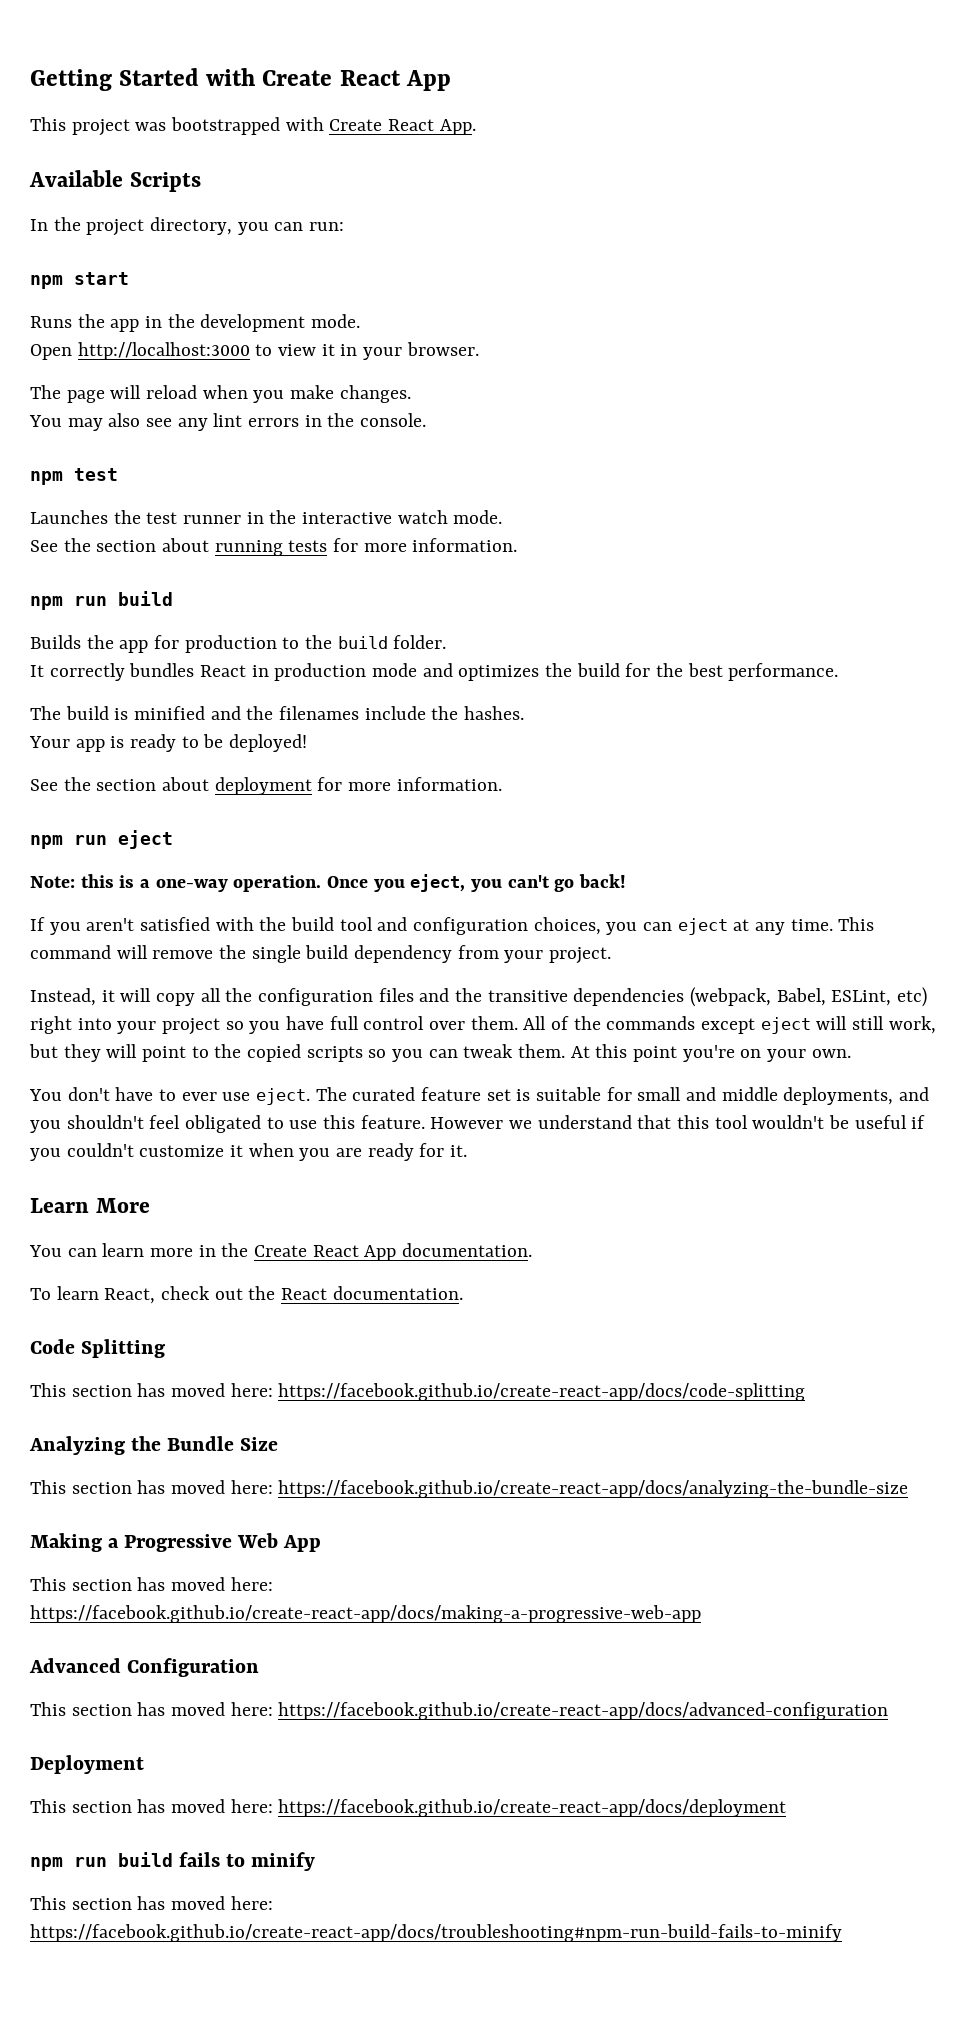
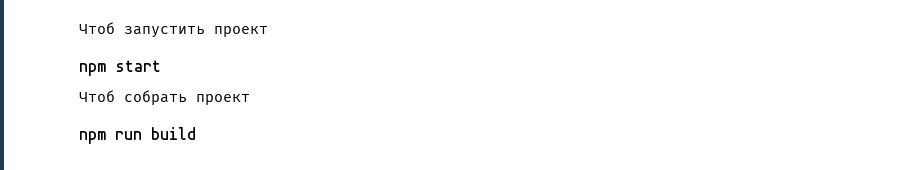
- Getting Started with Create React App
- This project was bootstrapped with Create React App.
- Available Scripts
- In the project directory, you can run:
+ Чтоб запустить проект
  npm start
- Runs the app in the development mode.
- Open http://localhost:3000 to view it in your browser.
- The page will reload when you make changes.
- You may also see any lint errors in the console.
- npm test
- Launches the test runner in the interactive watch mode.
- See the section about running tests for more information.
+ Чтоб собрать проект
  npm run build
- Builds the app for production to the build folder.
- It correctly bundles React in production mode and optimizes the build for the best performance.
- The build is minified and the filenames include the hashes.
- Your app is ready to be deployed!
- See the section about deployment for more information.
- npm run eject
- Note: this is a one-way operation. Once you eject, you can't go back!
- If you aren't satisfied with the build tool and configuration choices, you can eject at any time. This command will remove the single build dependency from your project.
- Instead, it will copy all the configuration files and the transitive dependencies (webpack, Babel, ESLint, etc) right into your project so you have full control over them. All of the commands except eject will still work, but they will point to the copied scripts so you can tweak them. At this point you're on your own.
- You don't have to ever use eject. The curated feature set is suitable for small and middle deployments, and you shouldn't feel obligated to use this feature. However we understand that this tool wouldn't be useful if you couldn't customize it when you are ready for it.
- Learn More
- You can learn more in the Create React App documentation.
- To learn React, check out the React documentation.
- Code Splitting
- This section has moved here: https://facebook.github.io/create-react-app/docs/code-splitting
- Analyzing the Bundle Size
- This section has moved here: https://facebook.github.io/create-react-app/docs/analyzing-the-bundle-size
- Making a Progressive Web App
- This section has moved here: https://facebook.github.io/create-react-app/docs/making-a-progressive-web-app
- Advanced Configuration
- This section has moved here: https://facebook.github.io/create-react-app/docs/advanced-configuration
- Deployment
- This section has moved here: https://facebook.github.io/create-react-app/docs/deployment
- npm run build fails to minify
- This section has moved here: https://facebook.github.io/create-react-app/docs/troubleshooting#npm-run-build-fails-to-minify

